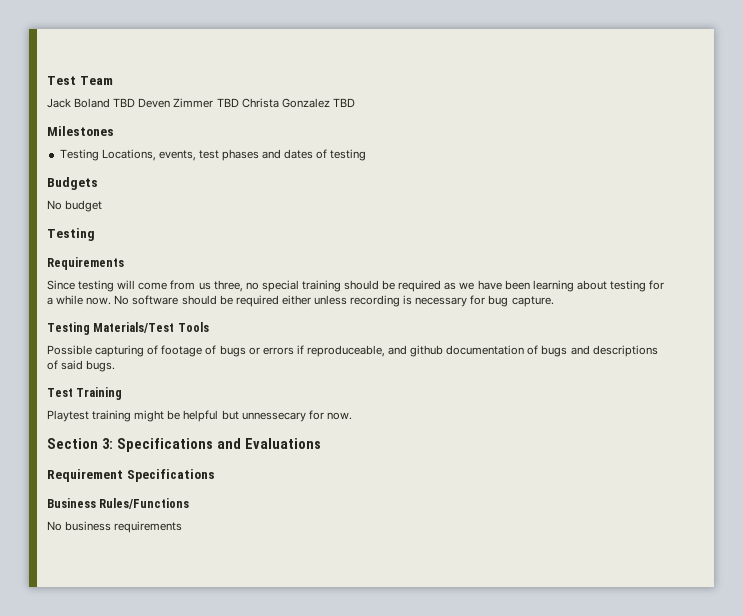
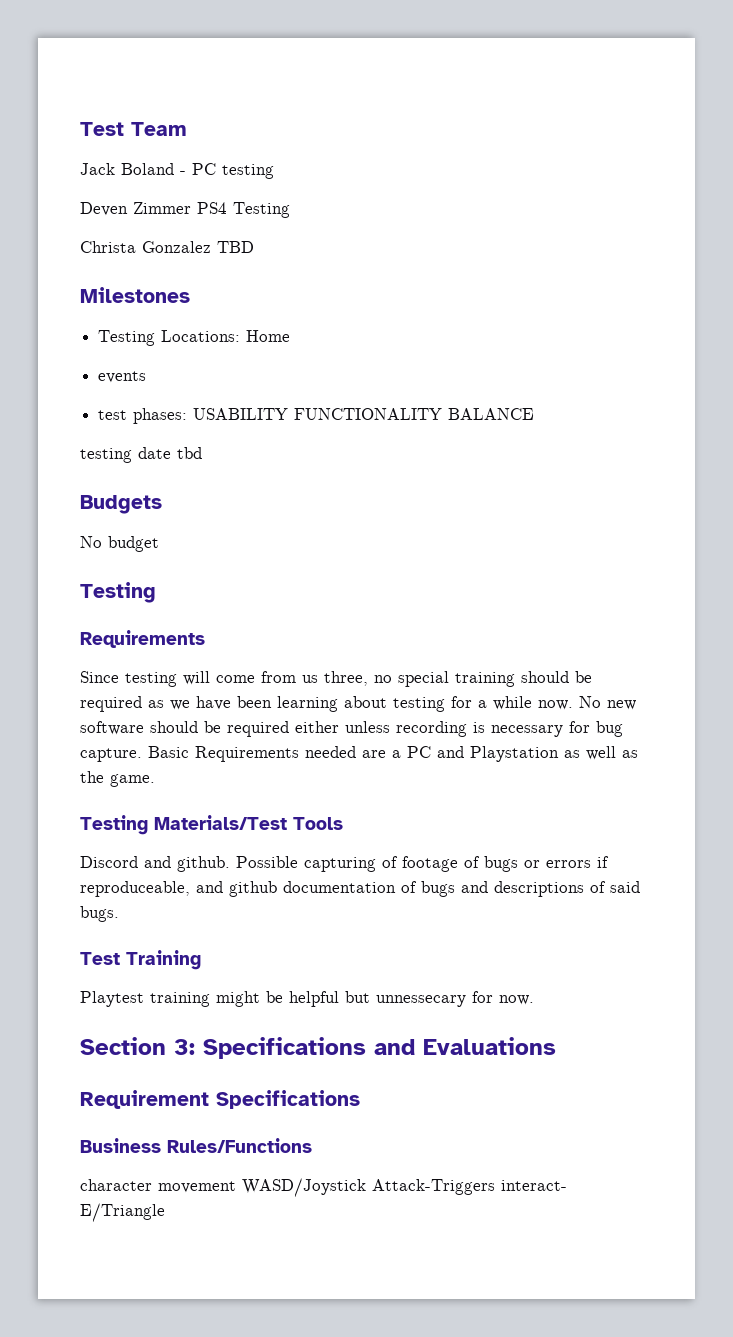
- Jack Boland TBD Deven Zimmer TBD Christa Gonzalez TBD
+ Jack Boland - PC testing
+ Deven Zimmer PS4 Testing
+ Christa Gonzalez TBD
- Testing Locations, events, test phases and dates of testing
+ Testing Locations: Home
+ events
+ test phases: USABILITY FUNCTIONALITY BALANCE
+ testing date tbd
- No software should be required either unless recording is necessary for bug capture.
+ No new software should be required either unless recording is necessary for bug capture. Basic Requirements needed are a PC and Playstation as well as the game.
+ Discord and github.
- No business requirements
+ character movement WASD/Joystick Attack-Triggers interact- E/Triangle

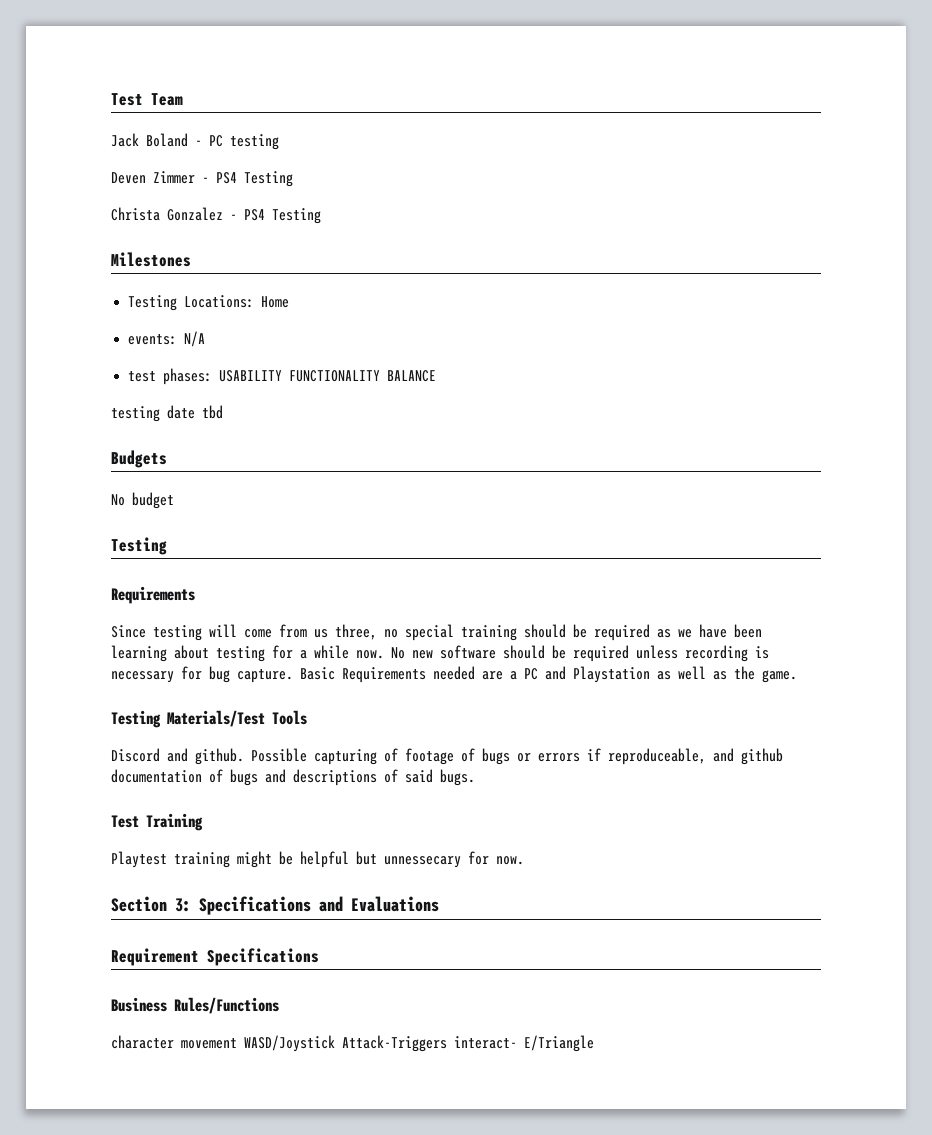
- Deven Zimmer PS4 Testing
+ Deven Zimmer - PS4 Testing
- Christa Gonzalez TBD
+ Christa Gonzalez - PS4 Testing
- events
+ events: N/A
- No new software should be required either unless recording is necessary for bug capture.
+ No new software should be required unless recording is necessary for bug capture.

